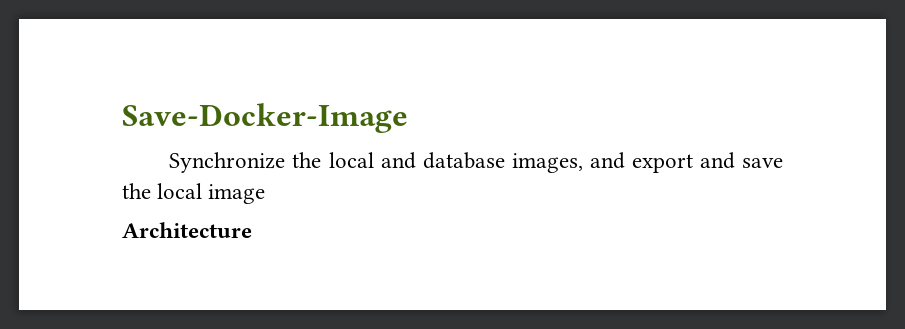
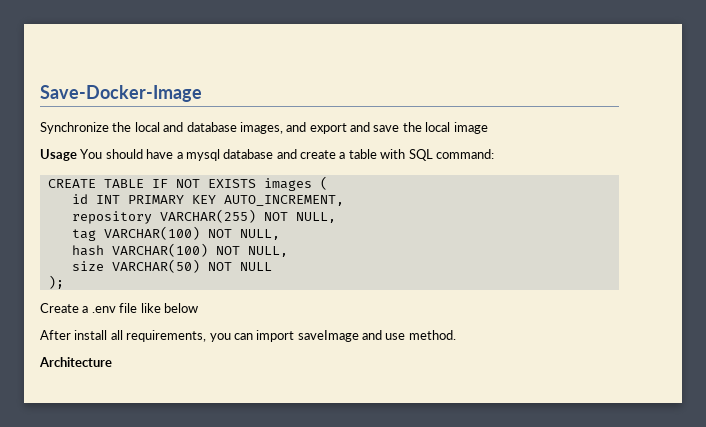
+ Usage You should have a mysql database and create a table with SQL command:
+ CREATE TABLE IF NOT EXISTS images (
+ id INT PRIMARY KEY AUTO_INCREMENT,
+ repository VARCHAR(255) NOT NULL,
+ tag VARCHAR(100) NOT NULL,
+ hash VARCHAR(100) NOT NULL,
+ size VARCHAR(50) NOT NULL
+ );
+ Create a .env file like below
+ After install all requirements, you can import saveImage and use method.

